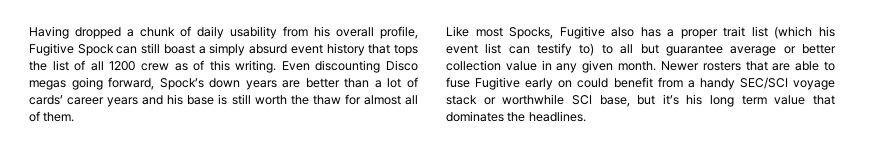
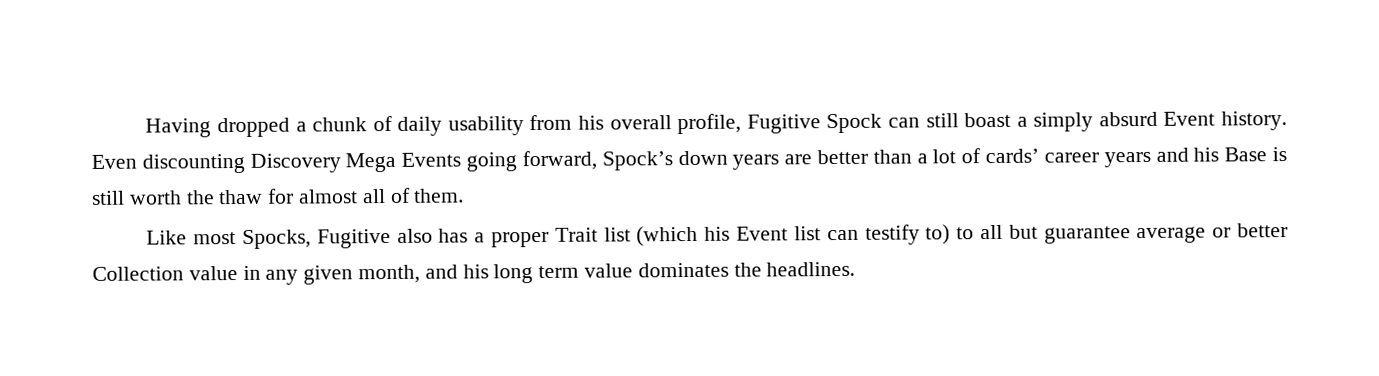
- Having dropped a chunk of daily usability from his overall profile, Fugitive Spock can still boast a simply absurd event history that tops the list of all 1200 crew as of this writing. Even discounting Disco megas going forward, Spock’s down years are better than a lot of cards’ career years and his base is still worth the thaw for almost all of them.
+ Having dropped a chunk of daily usability from his overall profile, Fugitive Spock can still boast a simply absurd Event history. Even discounting Discovery Mega Events going forward, Spock’s down years are better than a lot of cards’ career years and his Base is still worth the thaw for almost all of them.
- Like most Spocks, Fugitive also has a proper trait list (which his event list can testify to) to all but guarantee average or better collection value in any given month. Newer rosters that are able to fuse Fugitive early on could benefit from a handy SEC/SCI voyage stack or worthwhile SCI base, but it’s his long term value that dominates the headlines.
+ Like most Spocks, Fugitive also has a proper Trait list (which his Event list can testify to) to all but guarantee average or better Collection value in any given month, and his long term value dominates the headlines.

